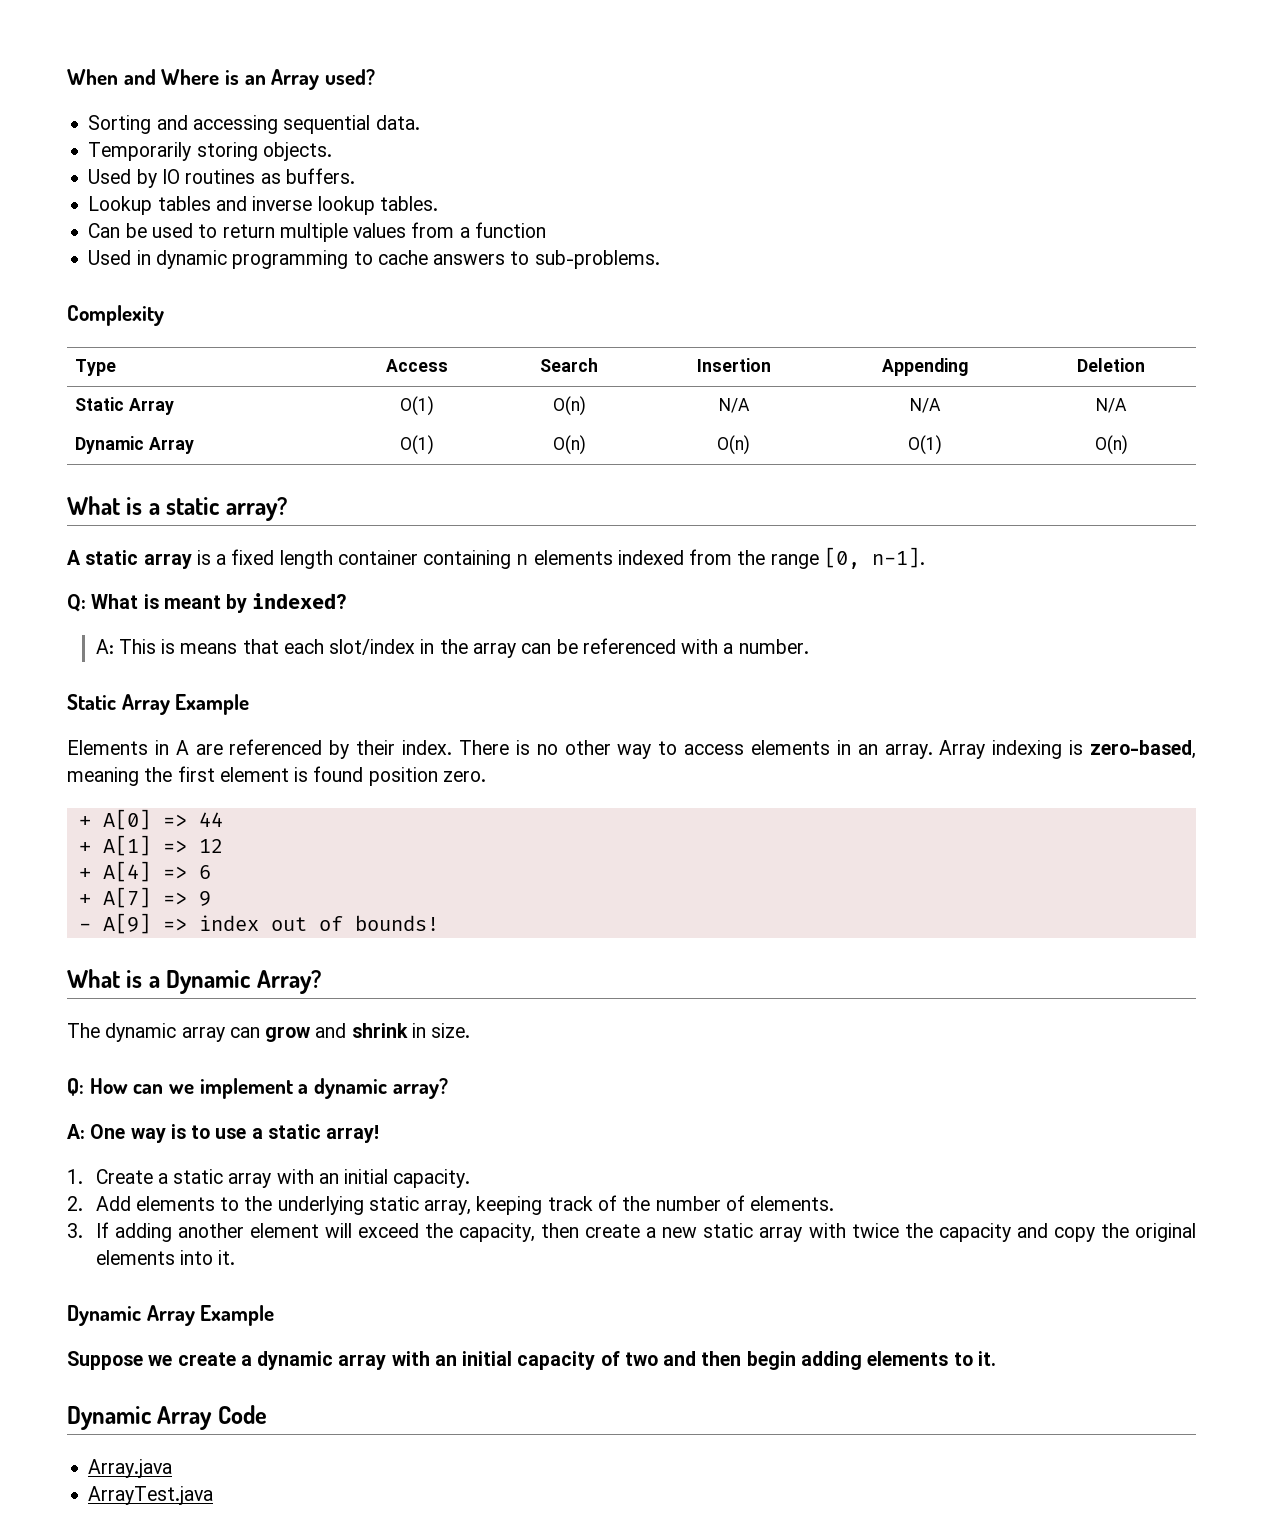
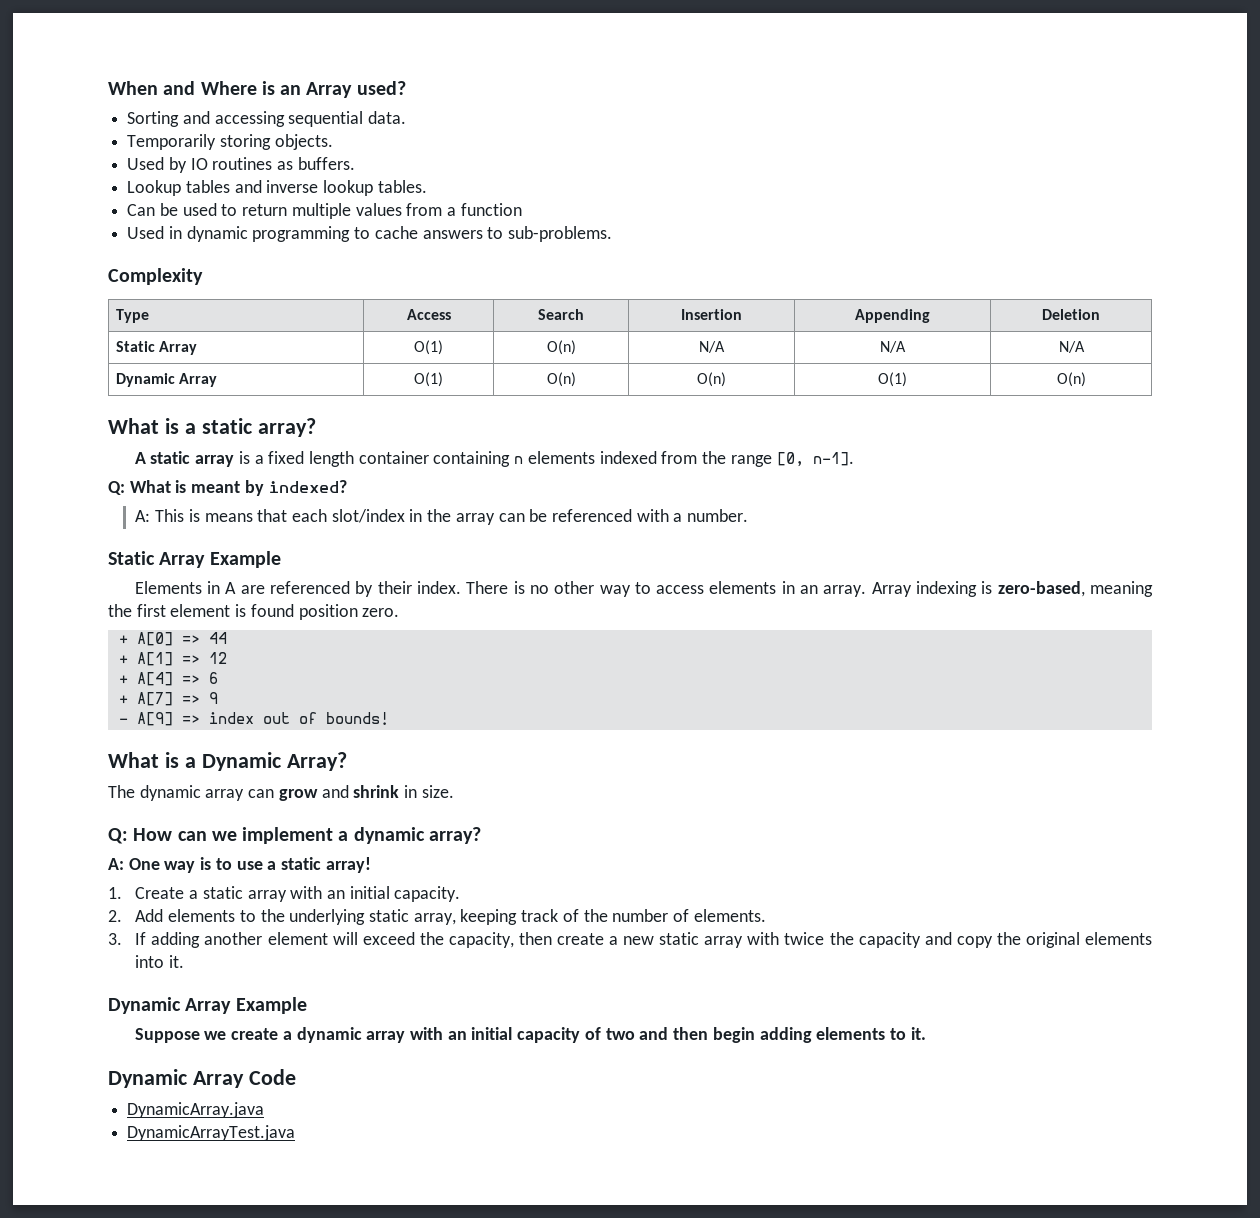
- Array.java
- ArrayTest.java
+ DynamicArray.java
+ DynamicArrayTest.java

